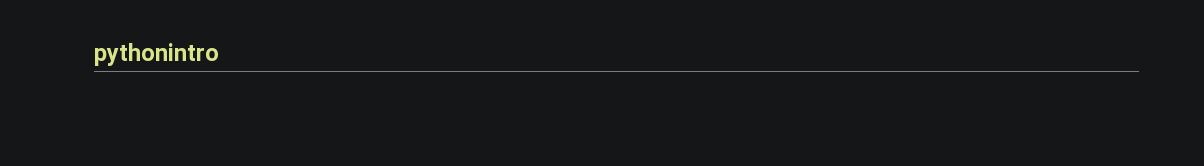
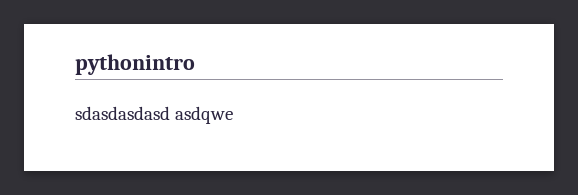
+ sdasdasdasd asdqwe

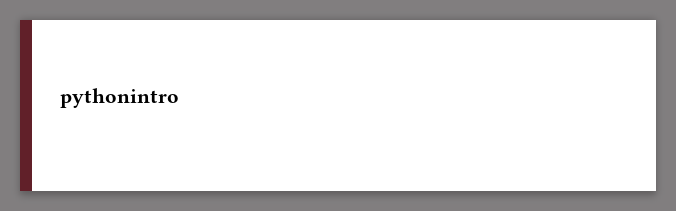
- sdasdasdasd asdqwe

